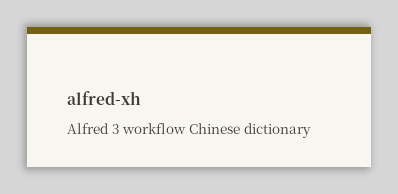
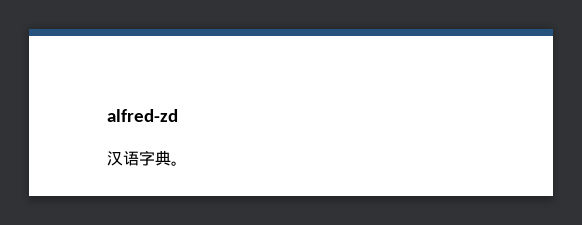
- alfred-xh
- Alfred 3 workflow Chinese dictionary
+ alfred-zd
+ 汉语字典。

